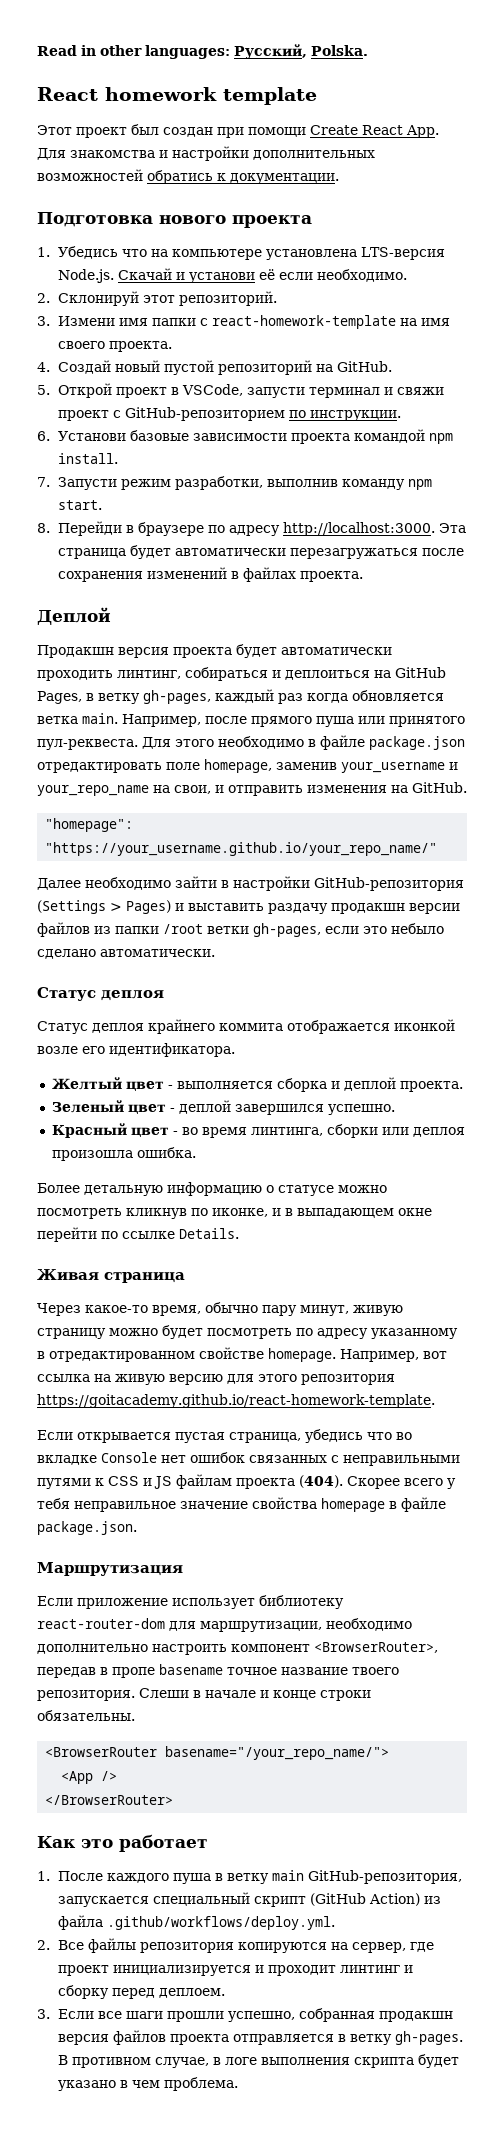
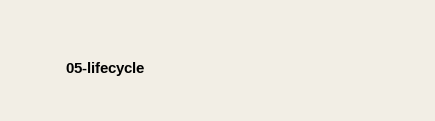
- Read in other languages: Русский, Polska.
- React homework template
- Этот проект был создан при помощи Create React App. Для знакомства и настройки дополнительных возможностей обратись к документации.
- Подготовка нового проекта
- 1. Убедись что на компьютере установлена LTS-версия Node.js. Скачай и установи её если необходимо.
- 2. Склонируй этот репозиторий.
- 3. Измени имя папки с react-homework-template на имя своего проекта.
- 4. Создай новый пустой репозиторий на GitHub.
- 5. Открой проект в VSCode, запусти терминал и свяжи проект с GitHub-репозиторием по инструкции.
- 6. Установи базовые зависимости проекта командой npm install.
- 7. Запусти режим разработки, выполнив команду npm start.
- 8. Перейди в браузере по адресу http://localhost:3000. Эта страница будет автоматически перезагружаться после сохранения изменений в файлах проекта.
- Деплой
- Продакшн версия проекта будет автоматически проходить линтинг, собираться и деплоиться на GitHub Pages, в ветку gh-pages, каждый раз когда обновляется ветка main. Например, после прямого пуша или принятого пул-реквеста. Для этого необходимо в файле package.json отредактировать поле homepage, заменив your_username и your_repo_name на свои, и отправить изменения на GitHub.
- "homepage": "https://your_username.github.io/your_repo_name/"
- Далее необходимо зайти в настройки GitHub-репозитория (Settings > Pages) и выставить раздачу продакшн версии файлов из папки /root ветки gh-pages, если это небыло сделано автоматически.
- Статус деплоя
- Статус деплоя крайнего коммита отображается иконкой возле его идентификатора.
- Желтый цвет - выполняется сборка и деплой проекта.
- Зеленый цвет - деплой завершился успешно.
- Красный цвет - во время линтинга, сборки или деплоя произошла ошибка.
- Более детальную информацию о статусе можно посмотреть кликнув по иконке, и в выпадающем окне перейти по ссылке Details.
- Живая страница
- Через какое-то время, обычно пару минут, живую страницу можно будет посмотреть по адресу указанному в отредактированном свойстве homepage. Например, вот ссылка на живую версию для этого репозитория https://goitacademy.github.io/react-homework-template.
- Если открывается пустая страница, убедись что во вкладке Console нет ошибок связанных с неправильными путями к CSS и JS файлам проекта (404). Скорее всего у тебя неправильное значение свойства homepage в файле package.json.
- Маршрутизация
- Если приложение использует библиотеку react-router-dom для маршрутизации, необходимо дополнительно настроить компонент <BrowserRouter>, передав в пропе basename точное название твоего репозитория. Слеши в начале и конце строки обязательны.
- <BrowserRouter basename="/your_repo_name/">
- <App />
- </BrowserRouter>
- Как это работает
- 1. После каждого пуша в ветку main GitHub-репозитория, запускается специальный скрипт (GitHub Action) из файла .github/workflows/deploy.yml.
- 2. Все файлы репозитория копируются на сервер, где проект инициализируется и проходит линтинг и сборку перед деплоем.
- 3. Если все шаги прошли успешно, собранная продакшн версия файлов проекта отправляется в ветку gh-pages. В противном случае, в логе выполнения скрипта будет указано в чем проблема.
+ 05-lifecycle

